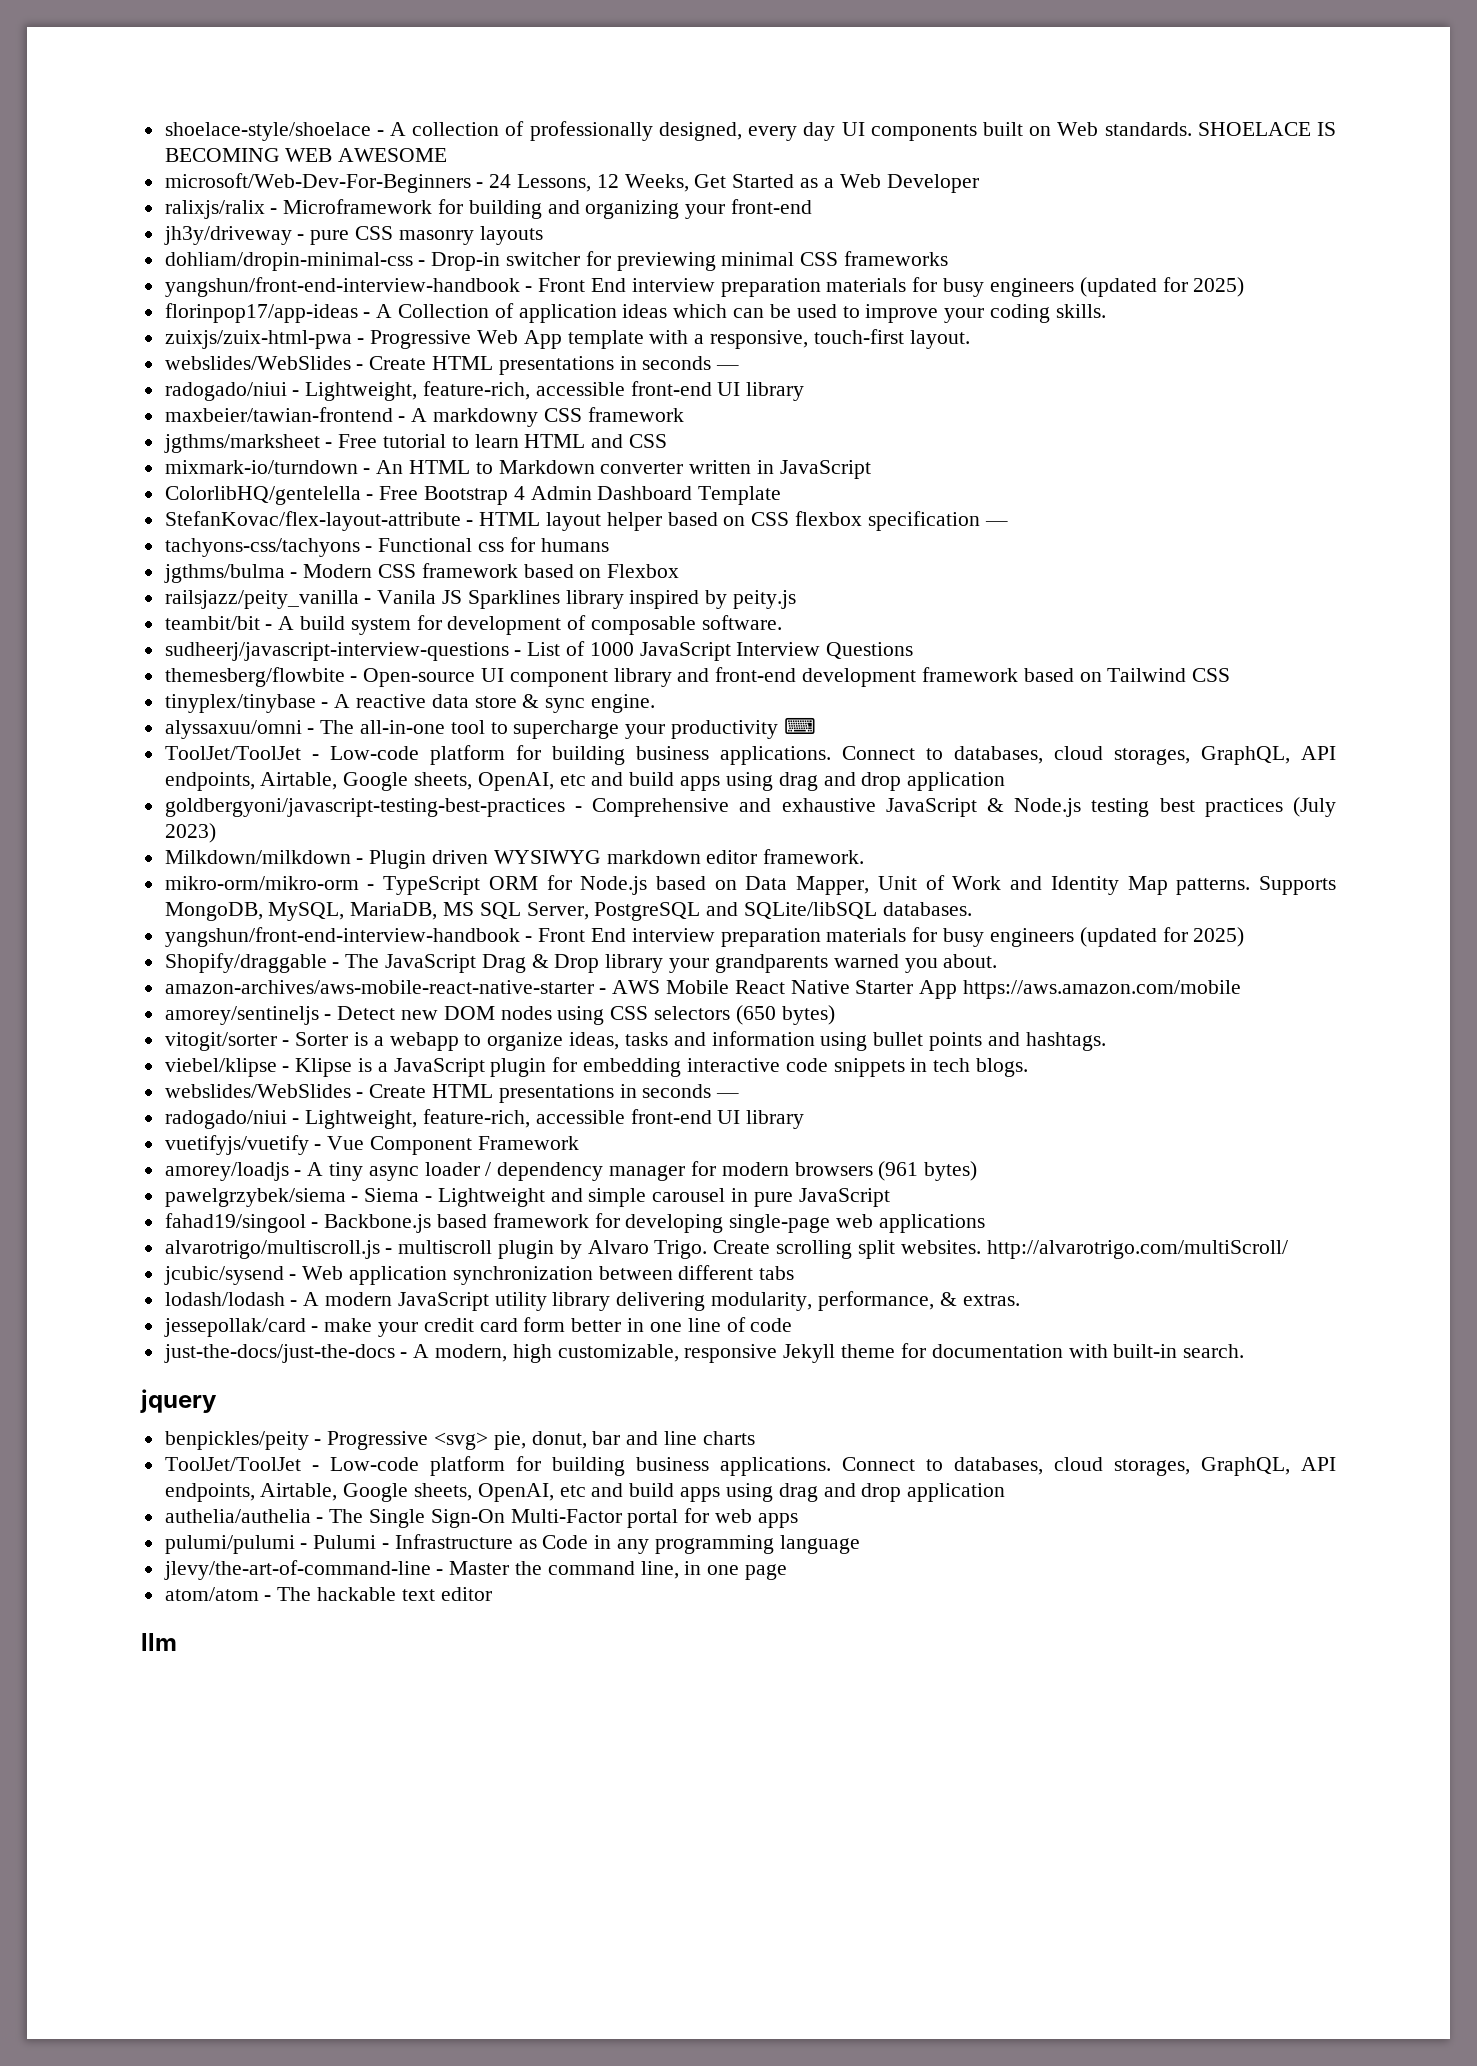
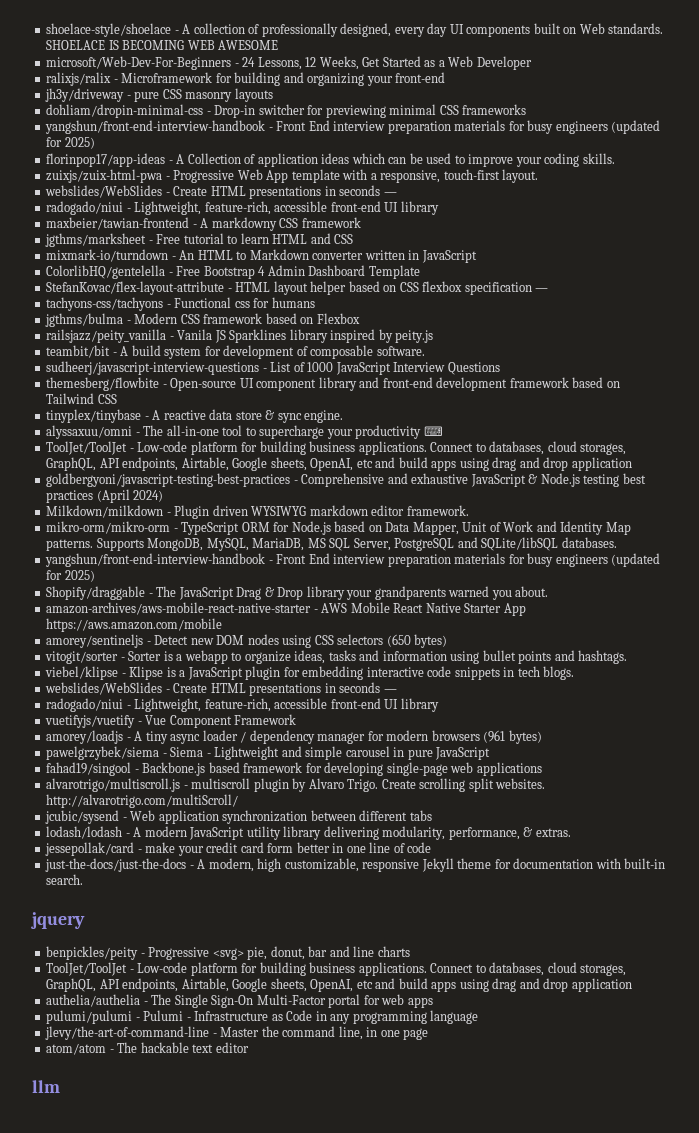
- goldbergyoni/javascript-testing-best-practices - Comprehensive and exhaustive JavaScript & Node.js testing best practices (July 2023)
+ goldbergyoni/javascript-testing-best-practices - Comprehensive and exhaustive JavaScript & Node.js testing best practices (April 2024)

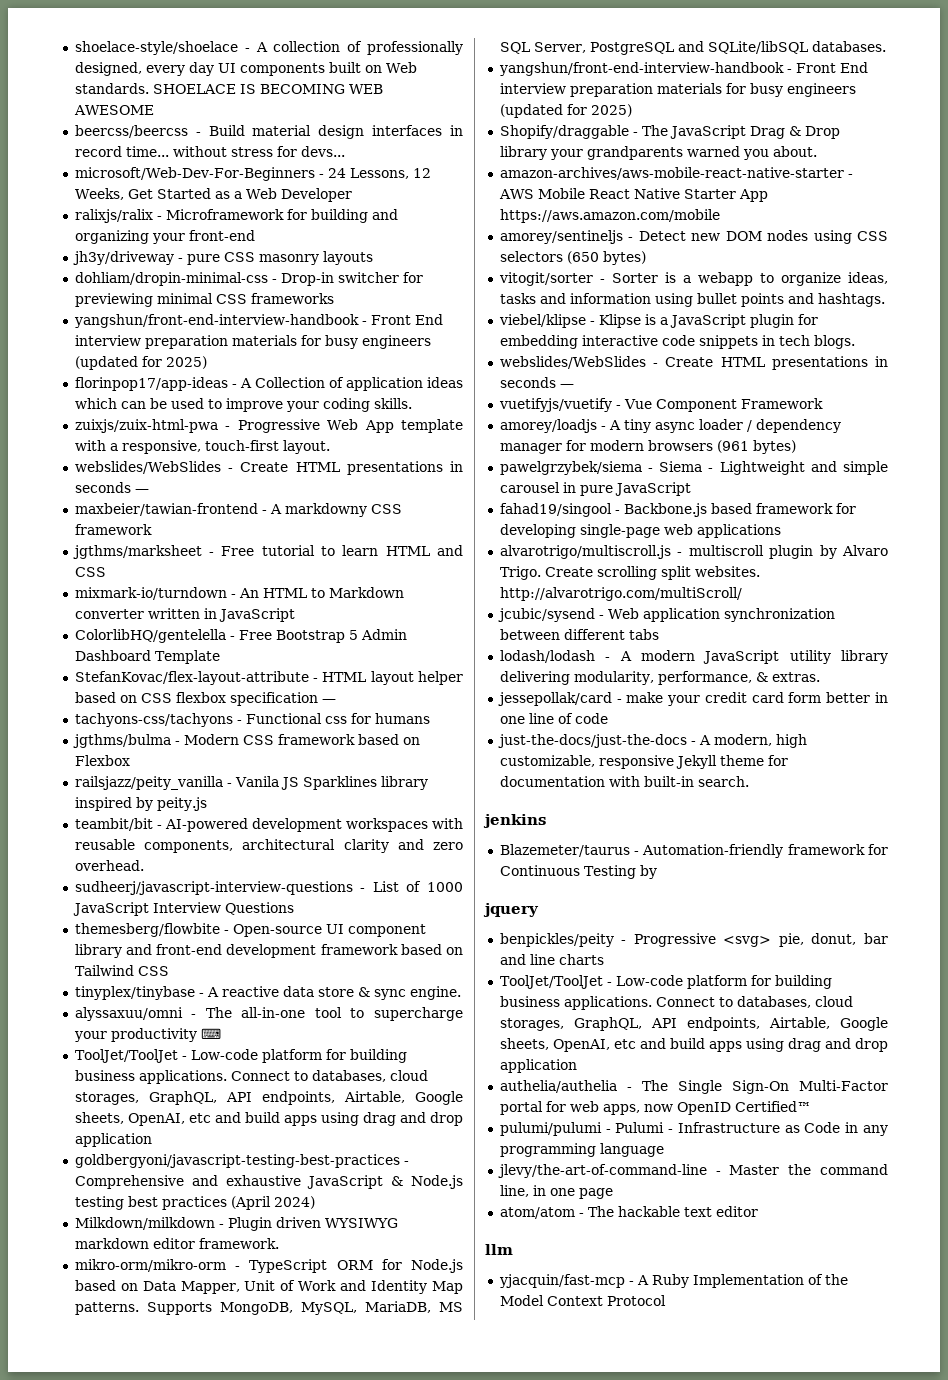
+ beercss/beercss - Build material design interfaces in record time... without stress for devs...
  zuixjs/zuix-html-pwa - Progressive Web App template with a responsive, touch-first layout.
  webslides/WebSlides - Create HTML presentations in seconds —
- radogado/niui - Lightweight, feature-rich, accessible front-end UI library
- ColorlibHQ/gentelella - Free Bootstrap 4 Admin Dashboard Template
+ ColorlibHQ/gentelella - Free Bootstrap 5 Admin Dashboard Template
- teambit/bit - A build system for development of composable software.
+ teambit/bit - AI-powered development workspaces with reusable components, architectural clarity and zero overhead.
  viebel/klipse - Klipse is a JavaScript plugin for embedding interactive code snippets in tech blogs.
  webslides/WebSlides - Create HTML presentations in seconds —
- radogado/niui - Lightweight, feature-rich, accessible front-end UI library
+ jenkins
+ Blazemeter/taurus - Automation-friendly framework for Continuous Testing by
- authelia/authelia - The Single Sign-On Multi-Factor portal for web apps
+ authelia/authelia - The Single Sign-On Multi-Factor portal for web apps, now OpenID Certified™
+ yjacquin/fast-mcp - A Ruby Implementation of the Model Context Protocol

